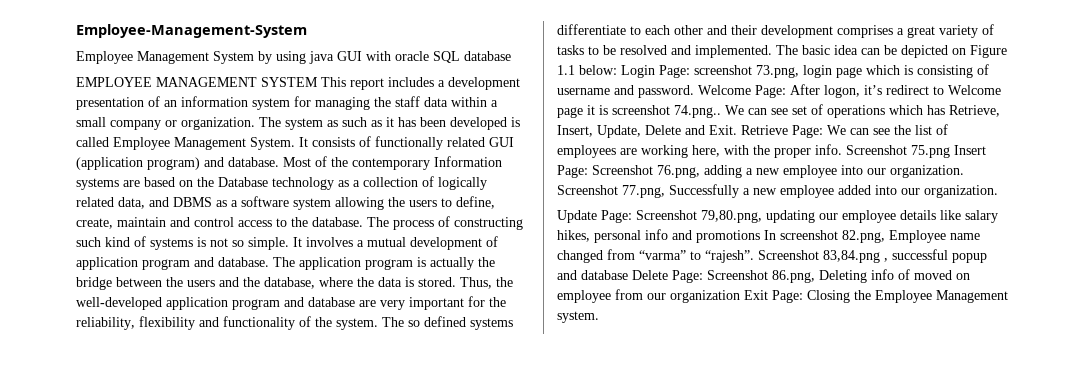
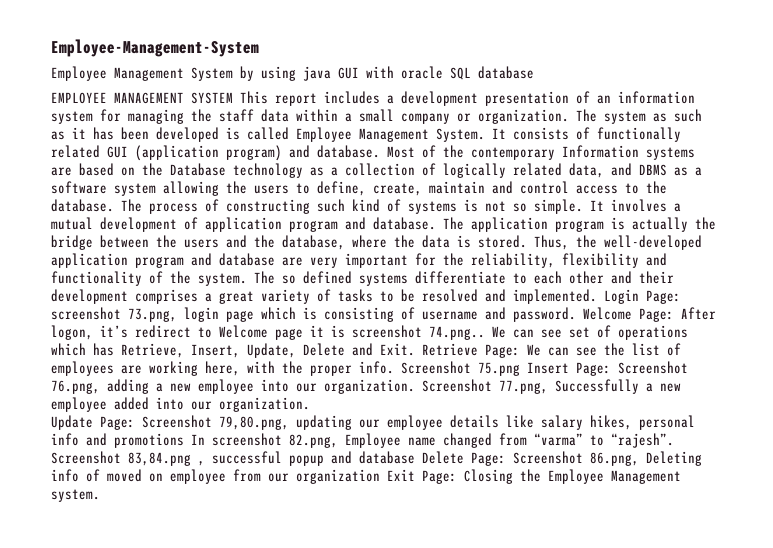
- The basic idea can be depicted on Figure 1.1 below: Login Page: screenshot 73.png, login page which is consisting of username and password.
+ Login Page: screenshot 73.png, login page which is consisting of username and password.

